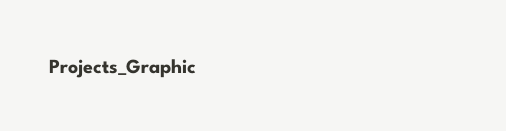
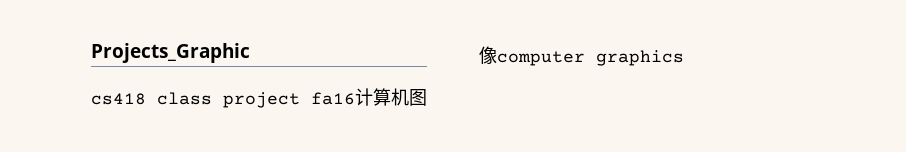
+ cs418 class project fa16计算机图像computer graphics

